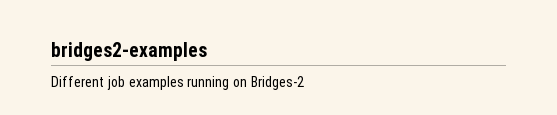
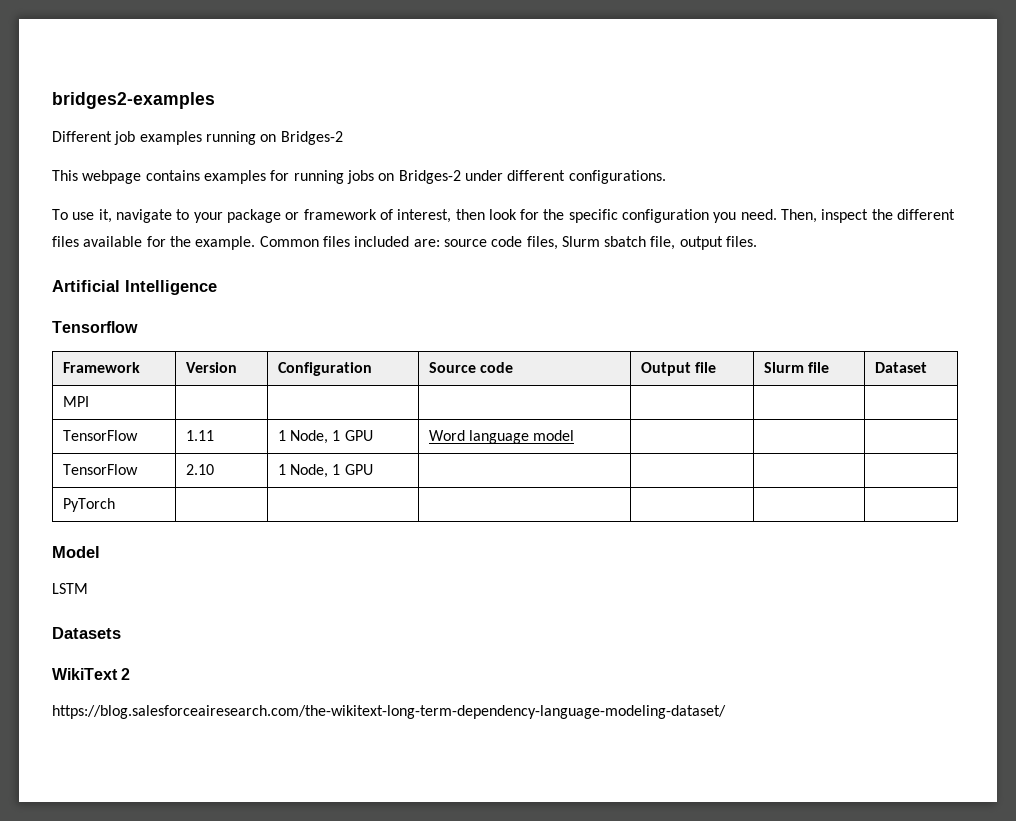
+ This webpage contains examples for running jobs on Bridges-2 under different configurations.
+ To use it, navigate to your package or framework of interest, then look for the specific configuration you need. Then, inspect the different files available for the example. Common files included are: source code files, Slurm sbatch file, output files.
+ Artificial Intelligence
+ Tensorflow
+ Framework | Version | Configuration | Source code | Output file | Slurm file | Dataset
+ MPI | | | | | |
+ TensorFlow | 1.11 | 1 Node, 1 GPU | Word language model | | |
+ TensorFlow | 2.10 | 1 Node, 1 GPU | | | |
+ PyTorch | | | | | |
+ Model
+ LSTM
+ Datasets
+ WikiText 2
+ https://blog.salesforceairesearch.com/the-wikitext-long-term-dependency-language-modeling-dataset/

